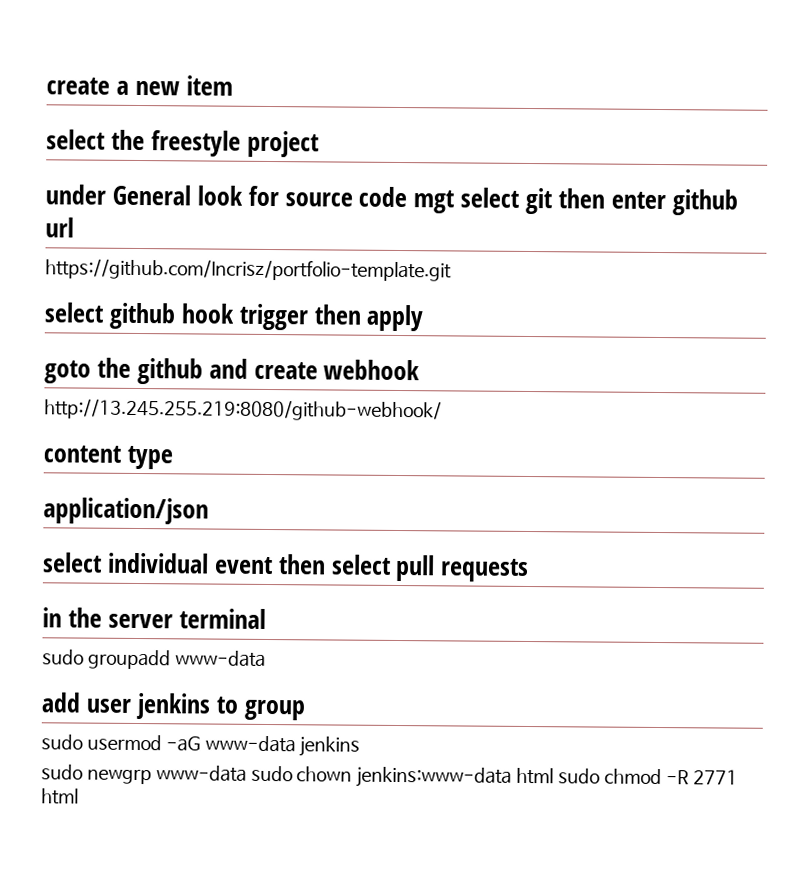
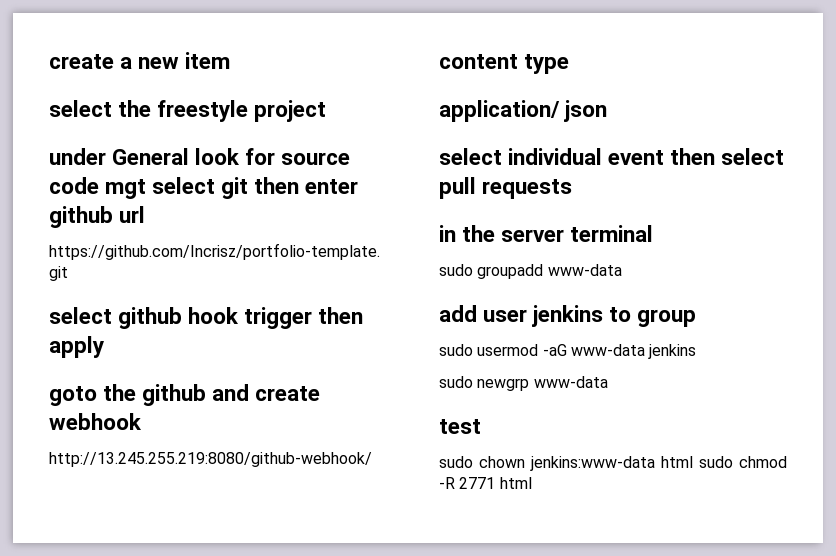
- application/json
+ application/ json
- sudo newgrp www-data sudo chown jenkins:www-data html sudo chmod -R 2771 html
+ sudo newgrp www-data
+ test
+ sudo chown jenkins:www-data html sudo chmod -R 2771 html

